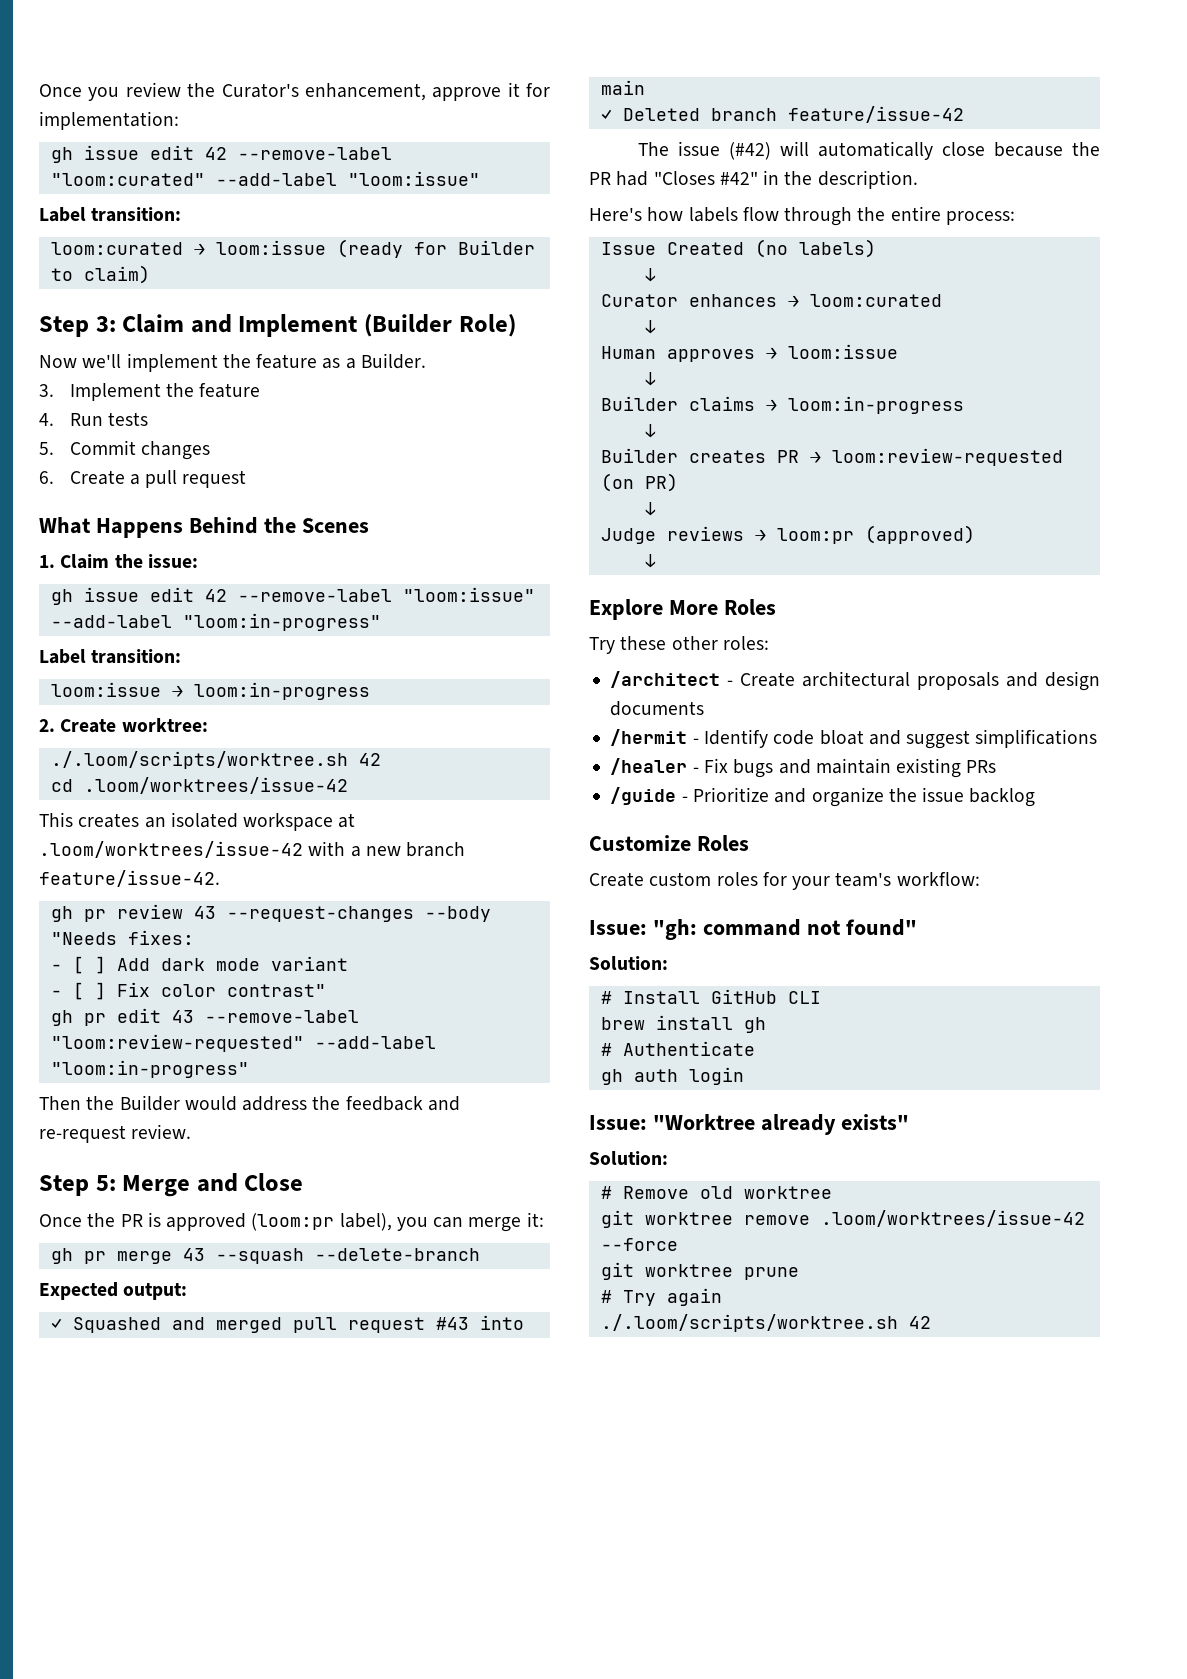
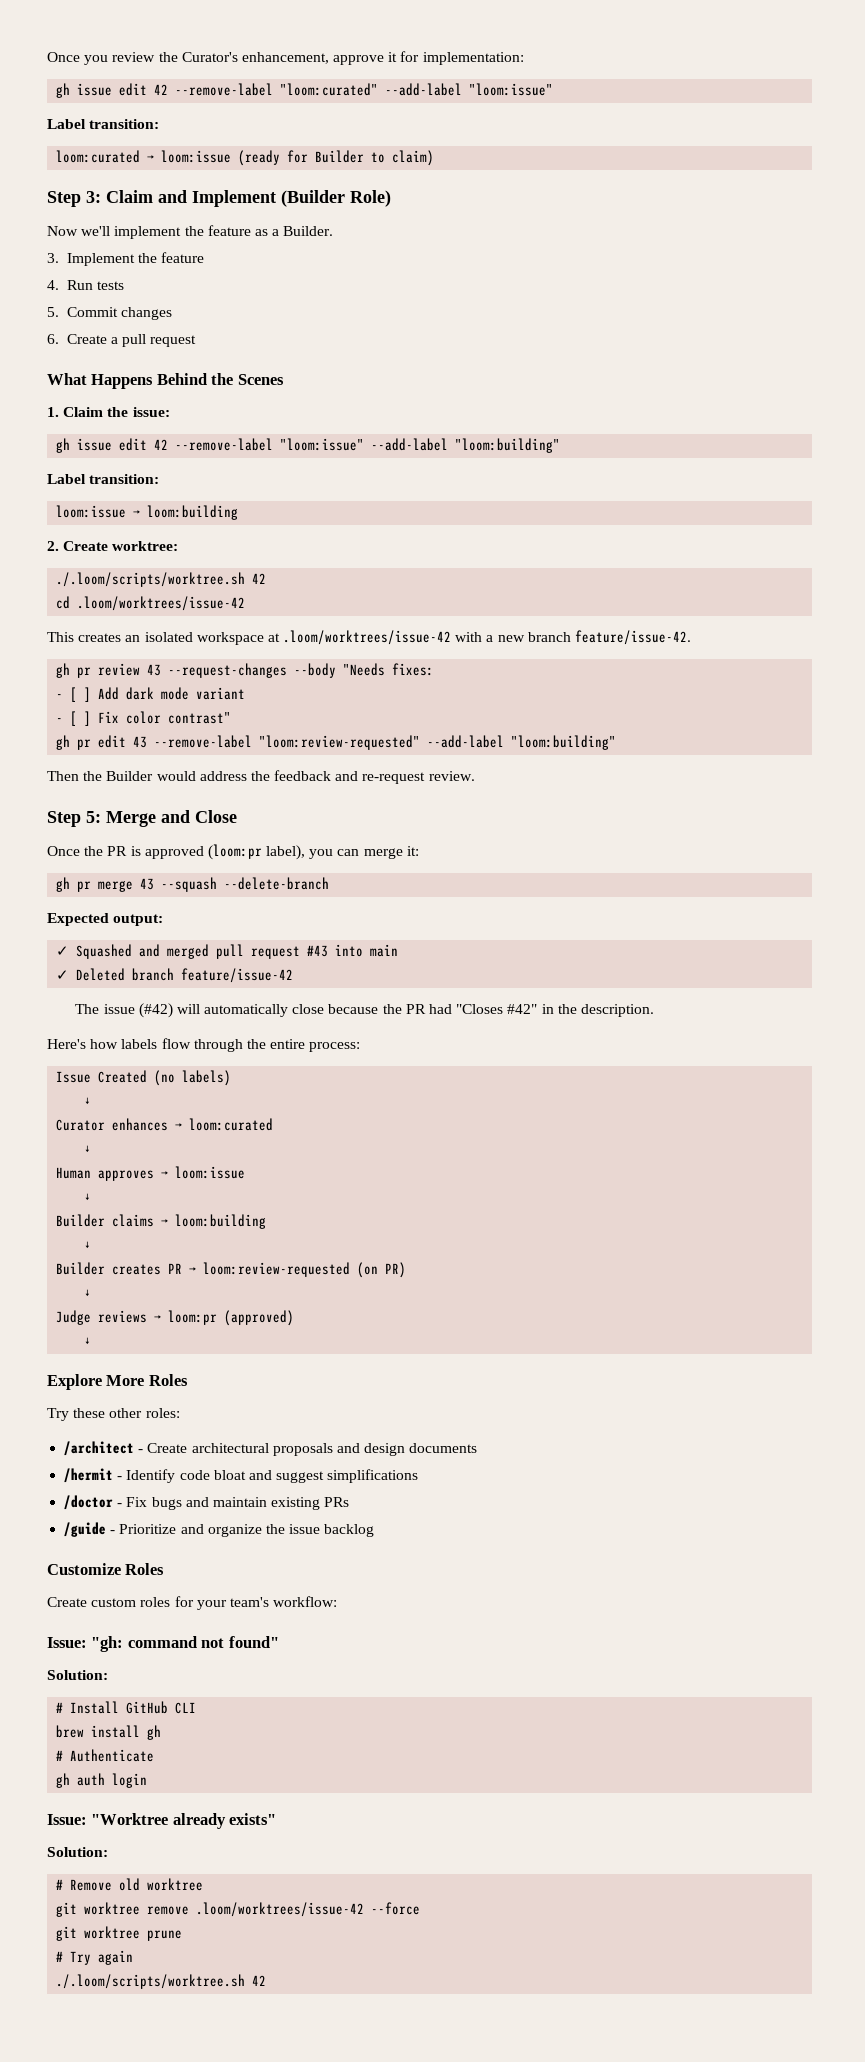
- gh issue edit 42 --remove-label "loom:issue" --add-label "loom:in-progress"
+ gh issue edit 42 --remove-label "loom:issue" --add-label "loom:building"
- loom:issue → loom:in-progress
+ loom:issue → loom:building
- gh pr edit 43 --remove-label "loom:review-requested" --add-label "loom:in-progress"
+ gh pr edit 43 --remove-label "loom:review-requested" --add-label "loom:building"
- Builder claims → loom:in-progress
+ Builder claims → loom:building
- /healer - Fix bugs and maintain existing PRs
+ /doctor - Fix bugs and maintain existing PRs

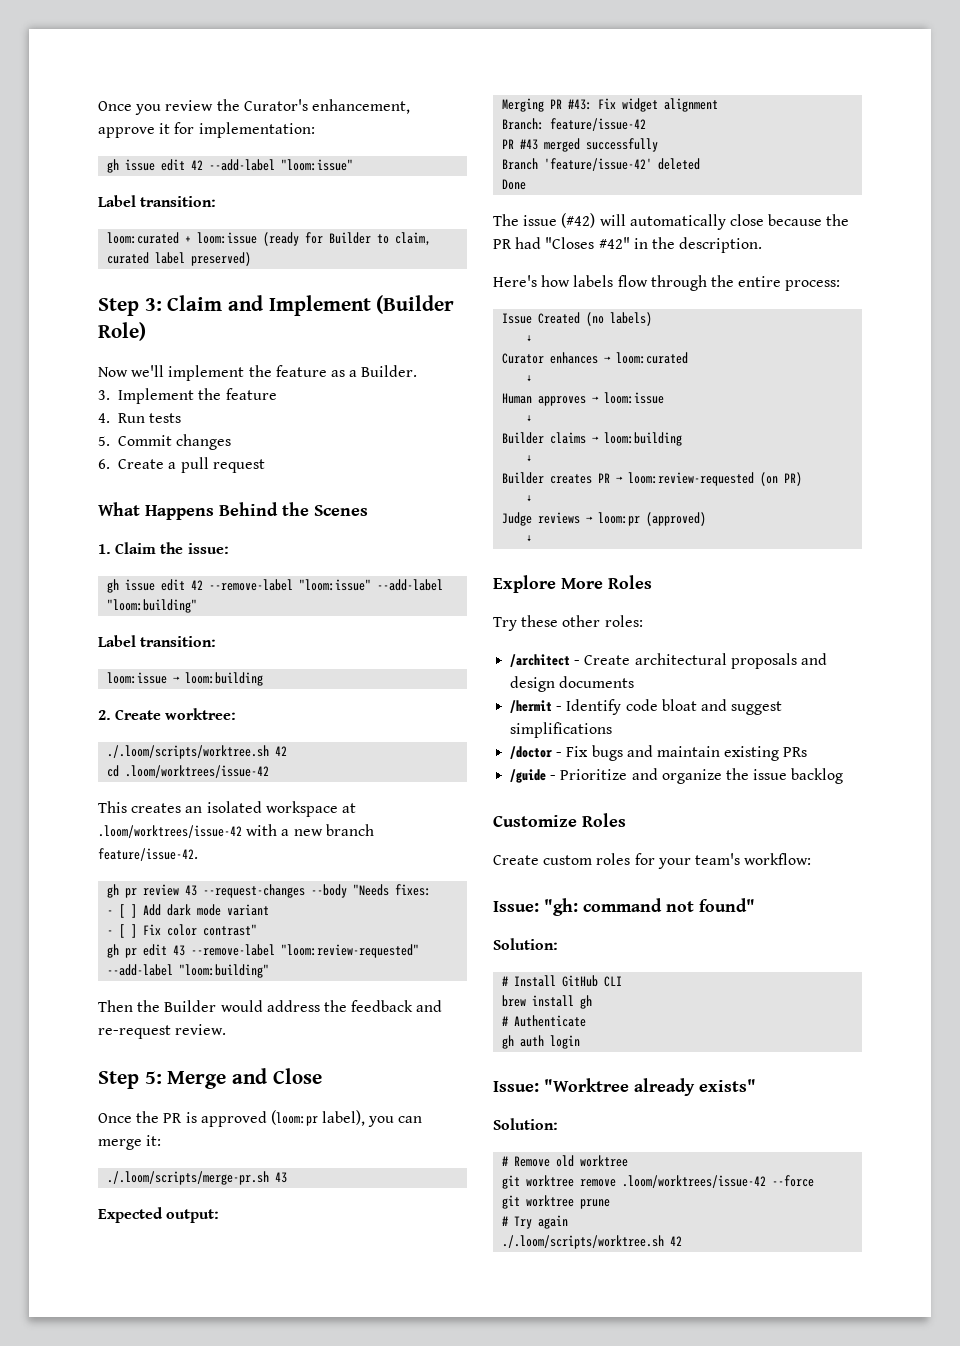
- gh issue edit 42 --remove-label "loom:curated" --add-label "loom:issue"
+ gh issue edit 42 --add-label "loom:issue"
- loom:curated → loom:issue (ready for Builder to claim)
+ loom:curated + loom:issue (ready for Builder to claim, curated label preserved)
- gh pr merge 43 --squash --delete-branch
+ ./.loom/scripts/merge-pr.sh 43
- ✓ Squashed and merged pull request #43 into main
- ✓ Deleted branch feature/issue-42
+ Merging PR #43: Fix widget alignment
+ Branch: feature/issue-42
+ PR #43 merged successfully
+ Branch 'feature/issue-42' deleted
+ Done

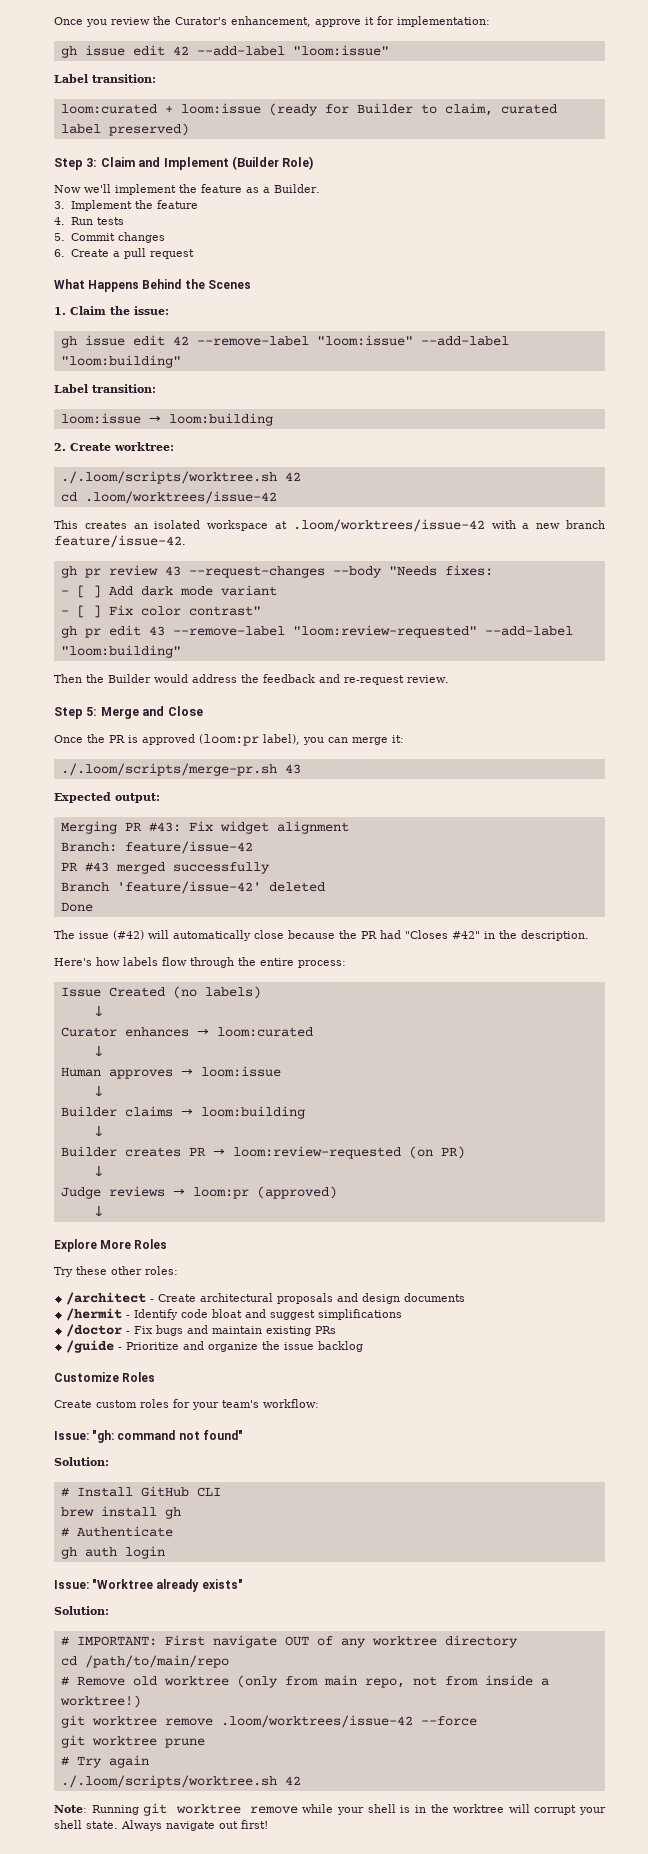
- # Remove old worktree
+ # IMPORTANT: First navigate OUT of any worktree directory
+ cd /path/to/main/repo
+ # Remove old worktree (only from main repo, not from inside a worktree!)
+ Note: Running git worktree remove while your shell is in the worktree will corrupt your shell state. Always navigate out first!

